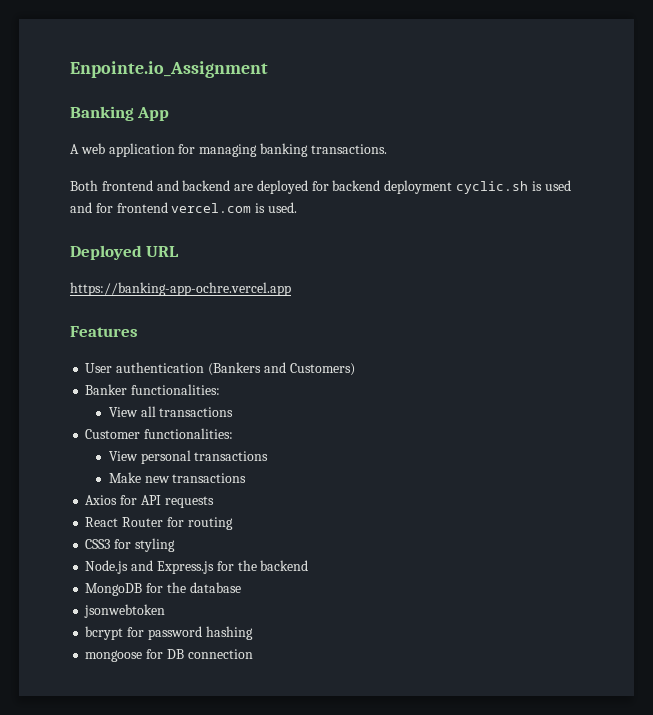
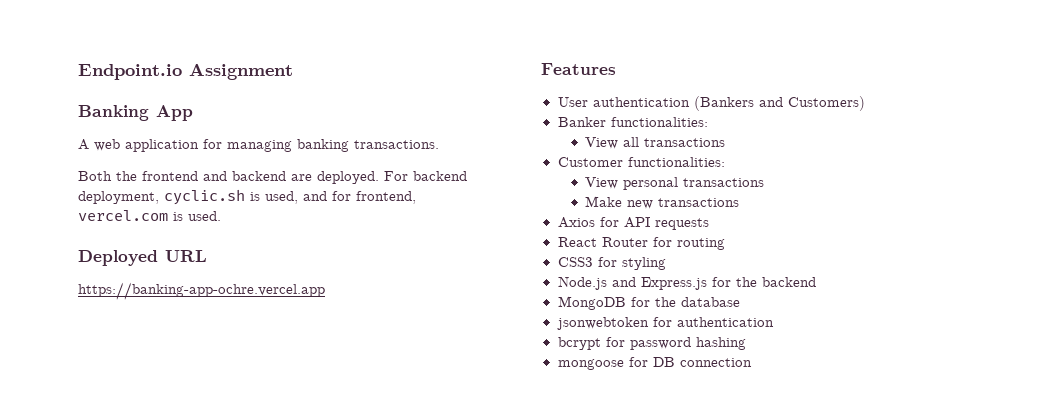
- Enpointe.io_Assignment
+ Endpoint.io Assignment
- Both frontend and backend are deployed for backend deployment cyclic.sh is used and for frontend vercel.com is used.
+ Both the frontend and backend are deployed. For backend deployment, cyclic.sh is used, and for frontend, vercel.com is used.
- jsonwebtoken
+ jsonwebtoken for authentication

